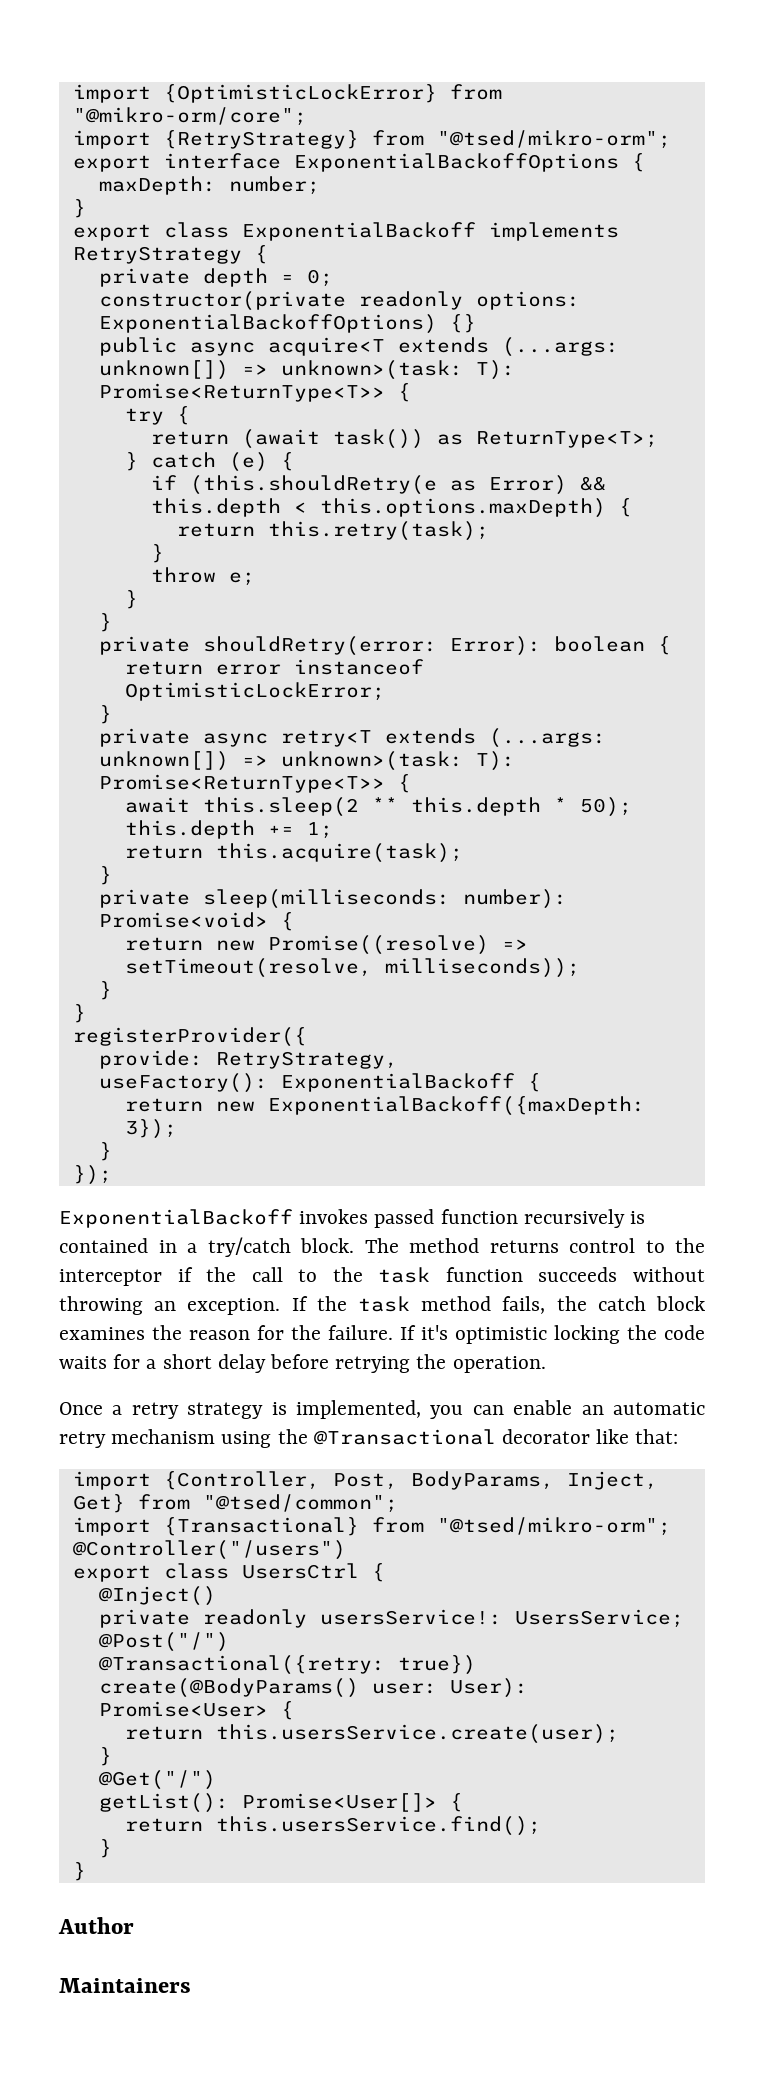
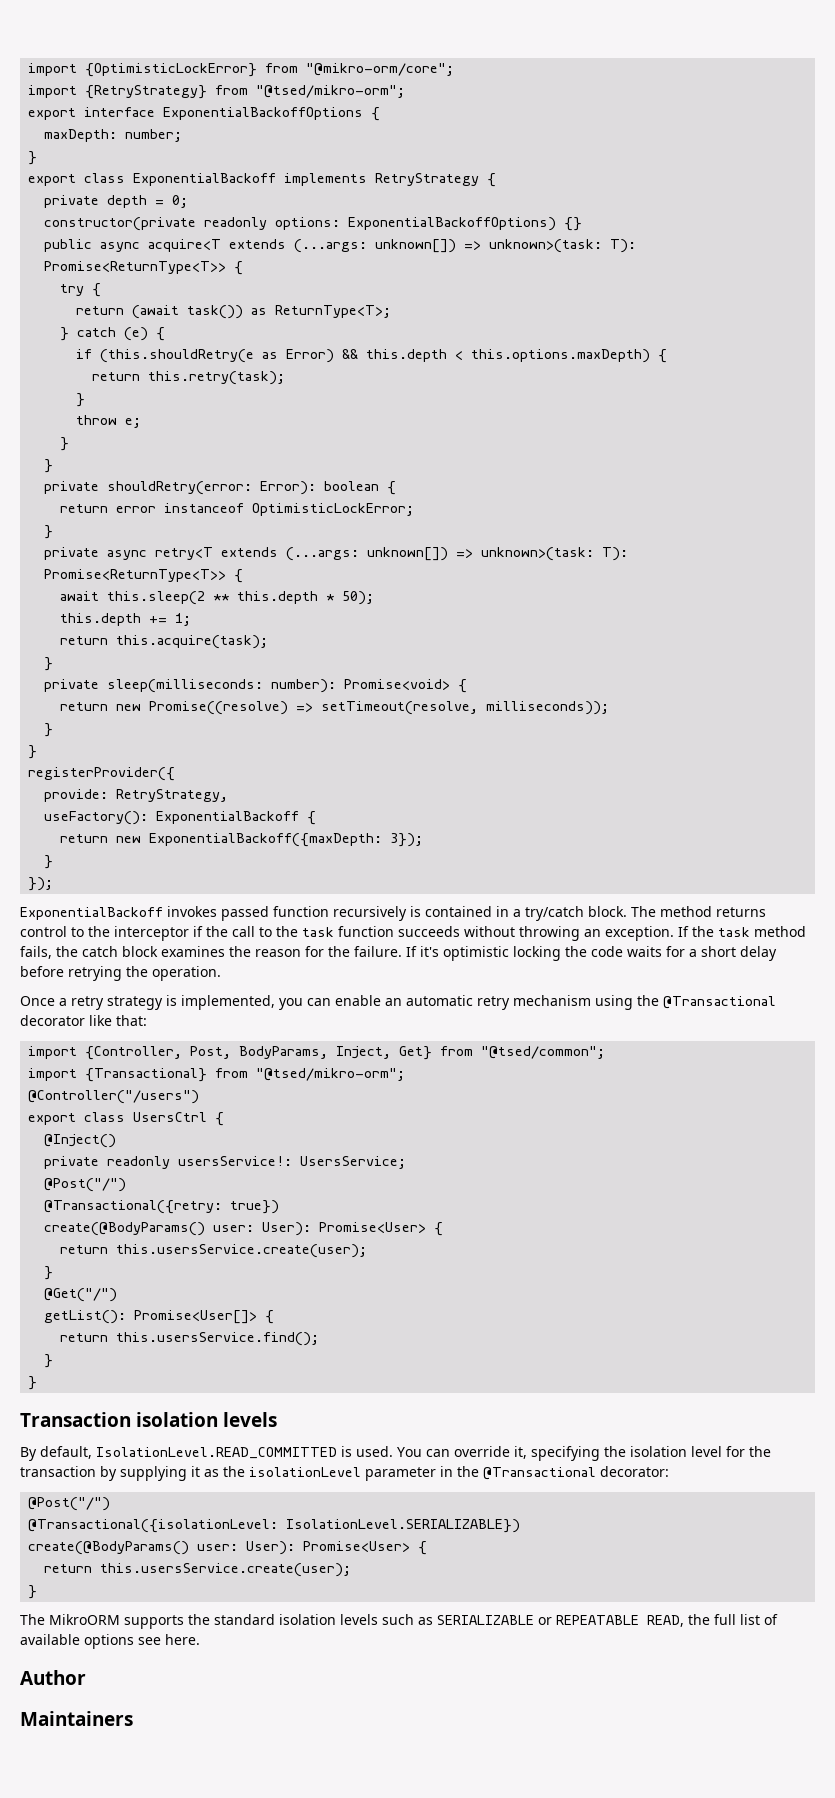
+ Transaction isolation levels
+ By default, IsolationLevel.READ_COMMITTED is used. You can override it, specifying the isolation level for the transaction by supplying it as the isolationLevel parameter in the @Transactional decorator:
+ @Post("/")
+ @Transactional({isolationLevel: IsolationLevel.SERIALIZABLE})
+ create(@BodyParams() user: User): Promise<User> {
+ return this.usersService.create(user);
+ }
+ The MikroORM supports the standard isolation levels such as SERIALIZABLE or REPEATABLE READ, the full list of available options see here.

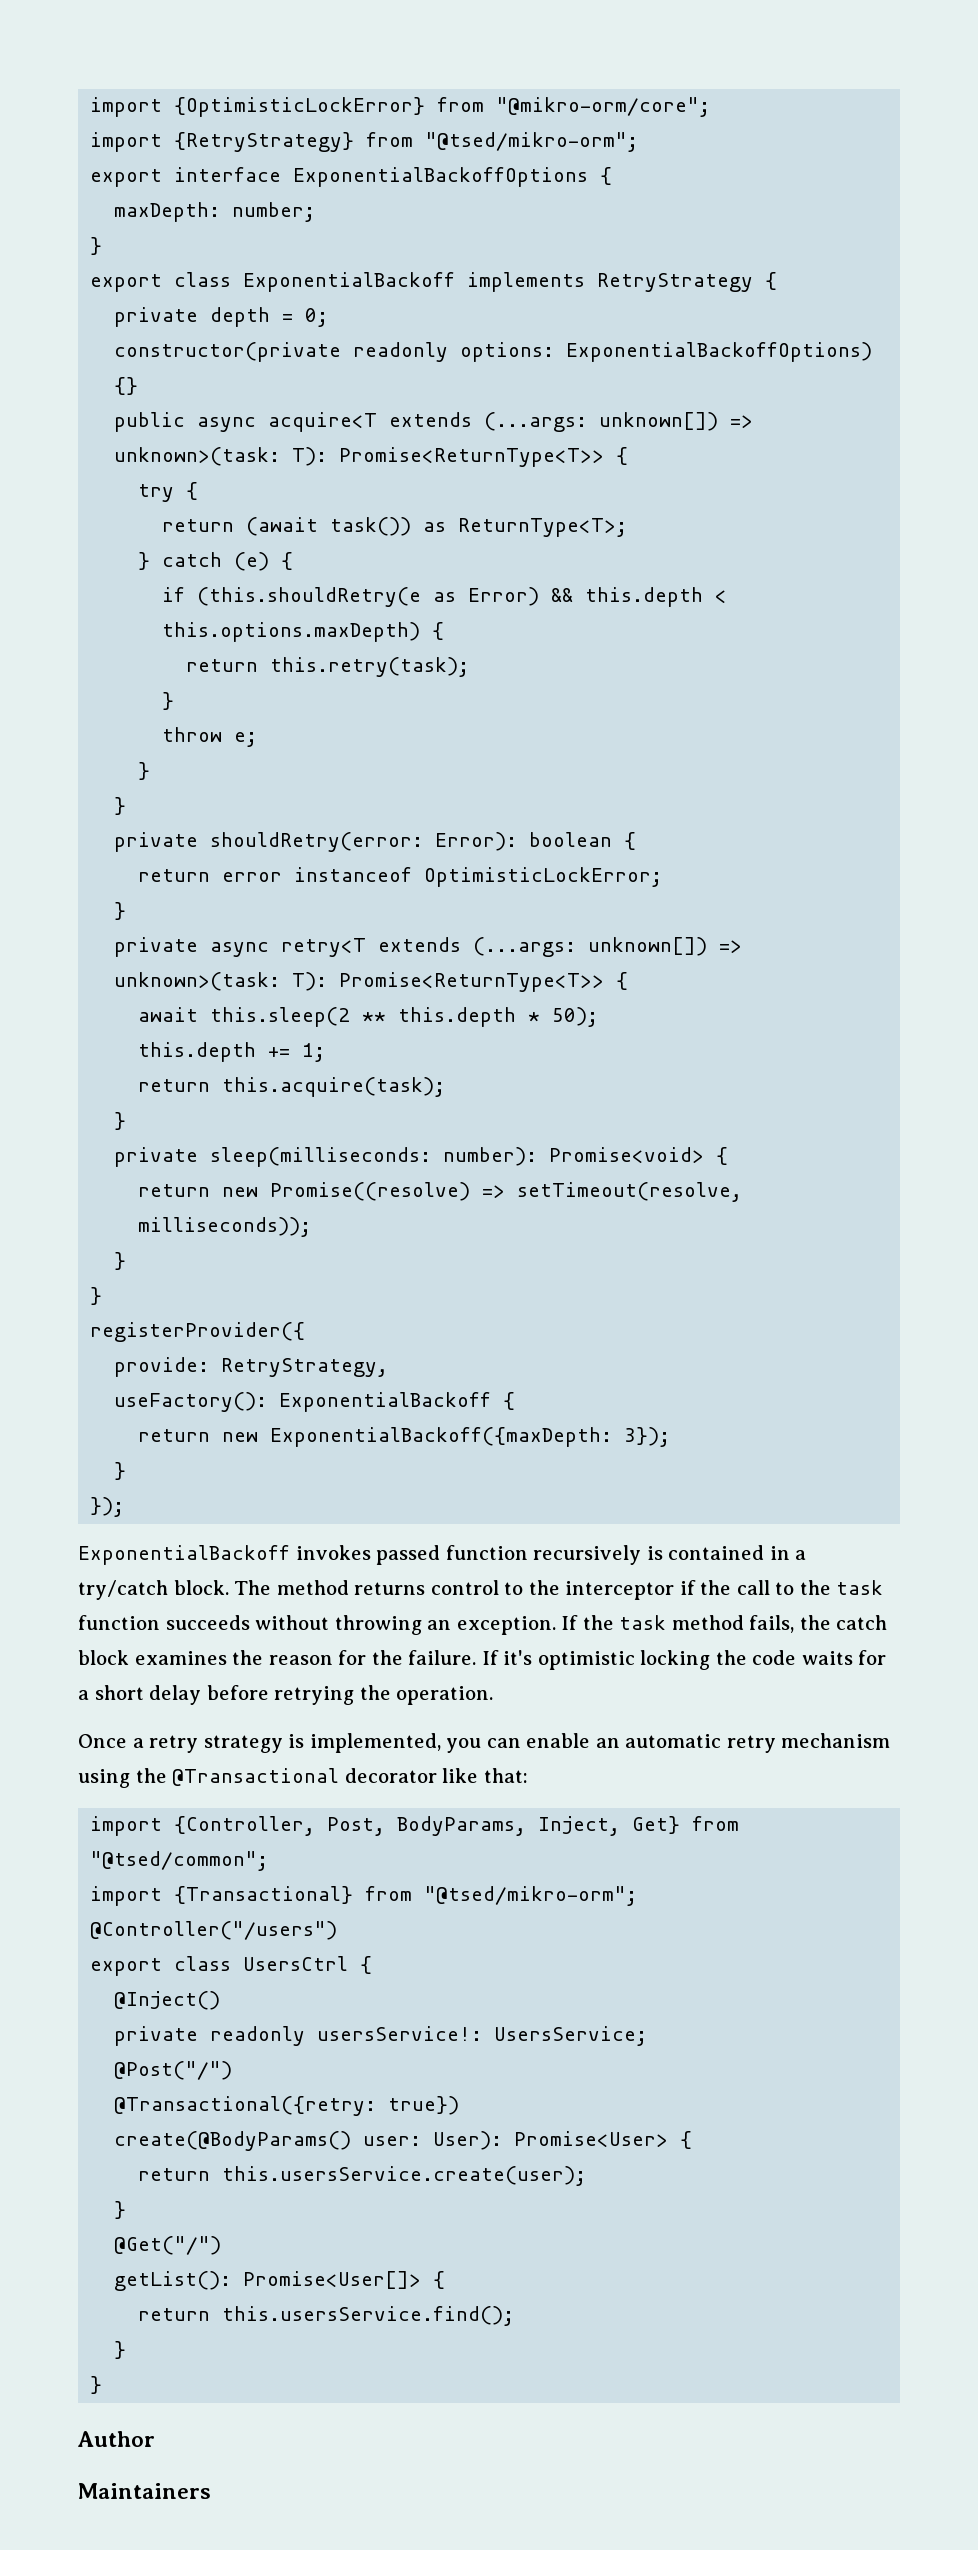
- Transaction isolation levels
- By default, IsolationLevel.READ_COMMITTED is used. You can override it, specifying the isolation level for the transaction by supplying it as the isolationLevel parameter in the @Transactional decorator:
- @Post("/")
- @Transactional({isolationLevel: IsolationLevel.SERIALIZABLE})
- create(@BodyParams() user: User): Promise<User> {
- return this.usersService.create(user);
- }
- The MikroORM supports the standard isolation levels such as SERIALIZABLE or REPEATABLE READ, the full list of available options see here.

